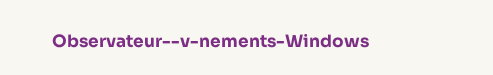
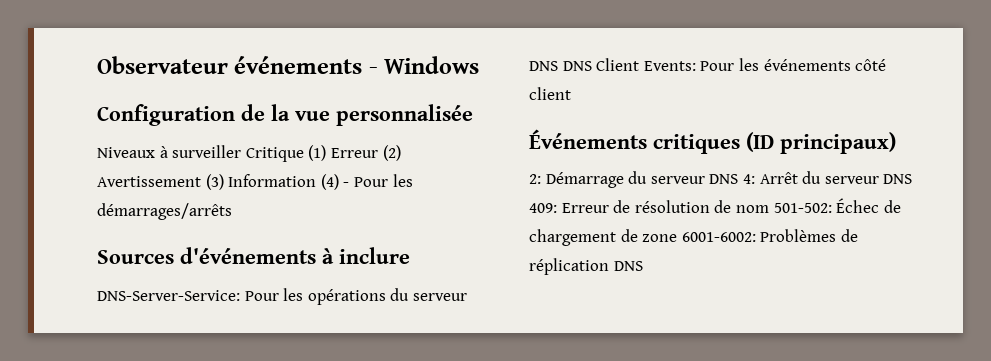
- Observateur--v-nements-Windows
+ Observateur événements - Windows
+ Configuration de la vue personnalisée
+ Niveaux à surveiller Critique (1) Erreur (2) Avertissement (3) Information (4) - Pour les démarrages/arrêts
+ Sources d'événements à inclure
+ DNS-Server-Service: Pour les opérations du serveur DNS DNS Client Events: Pour les événements côté client
+ Événements critiques (ID principaux)
+ 2: Démarrage du serveur DNS 4: Arrêt du serveur DNS 409: Erreur de résolution de nom 501-502: Échec de chargement de zone 6001-6002: Problèmes de réplication DNS

